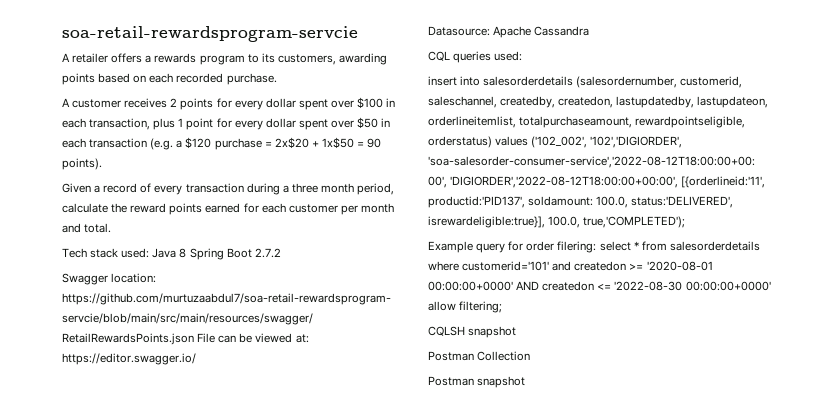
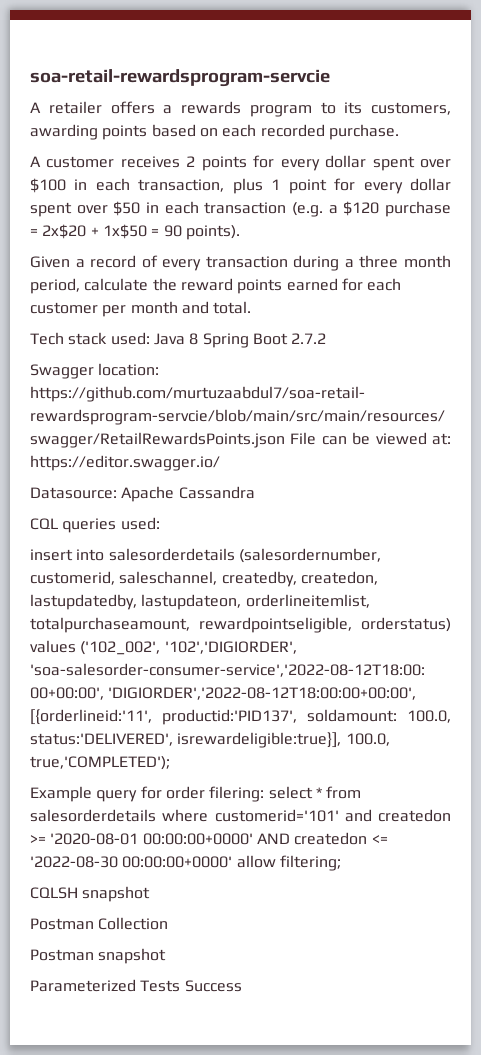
+ Parameterized Tests Success

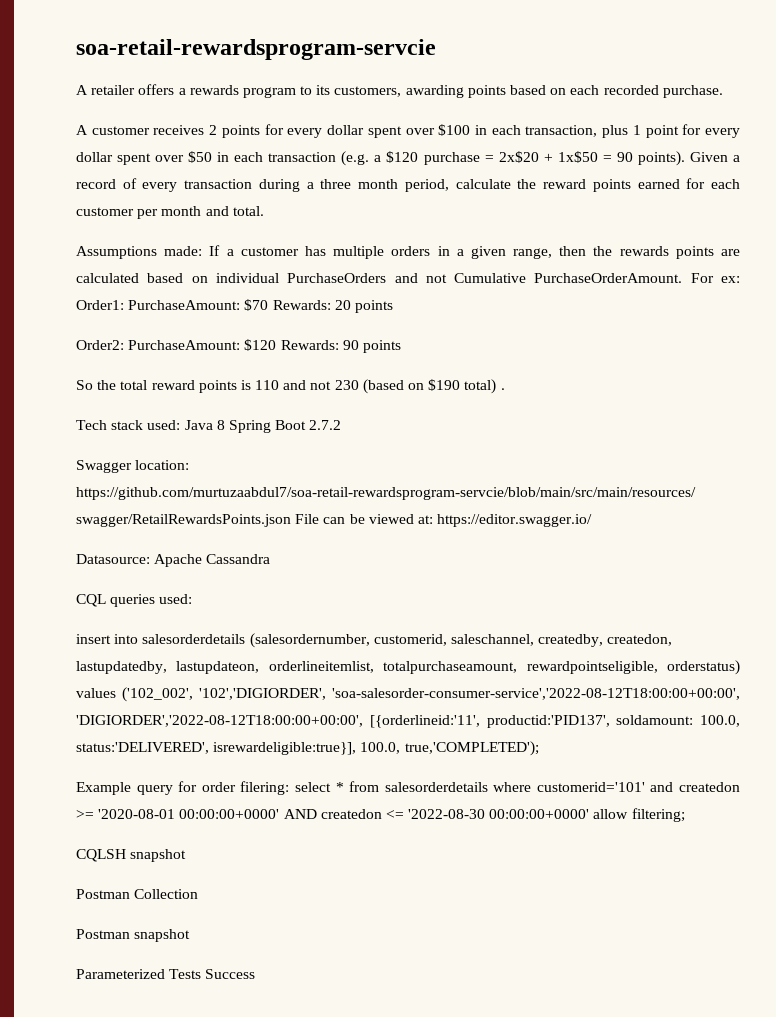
- A customer receives 2 points for every dollar spent over $100 in each transaction, plus 1 point for every dollar spent over $50 in each transaction (e.g. a $120 purchase = 2x$20 + 1x$50 = 90 points).
- Given a record of every transaction during a three month period, calculate the reward points earned for each customer per month and total.
+ A customer receives 2 points for every dollar spent over $100 in each transaction, plus 1 point for every dollar spent over $50 in each transaction (e.g. a $120 purchase = 2x$20 + 1x$50 = 90 points). Given a record of every transaction during a three month period, calculate the reward points earned for each customer per month and total.
+ Assumptions made: If a customer has multiple orders in a given range, then the rewards points are calculated based on individual PurchaseOrders and not Cumulative PurchaseOrderAmount. For ex: Order1: PurchaseAmount: $70 Rewards: 20 points
+ Order2: PurchaseAmount: $120 Rewards: 90 points
+ So the total reward points is 110 and not 230 (based on $190 total) .

